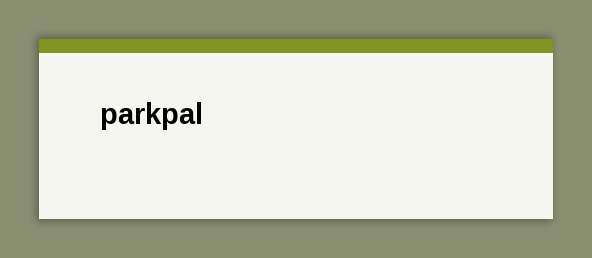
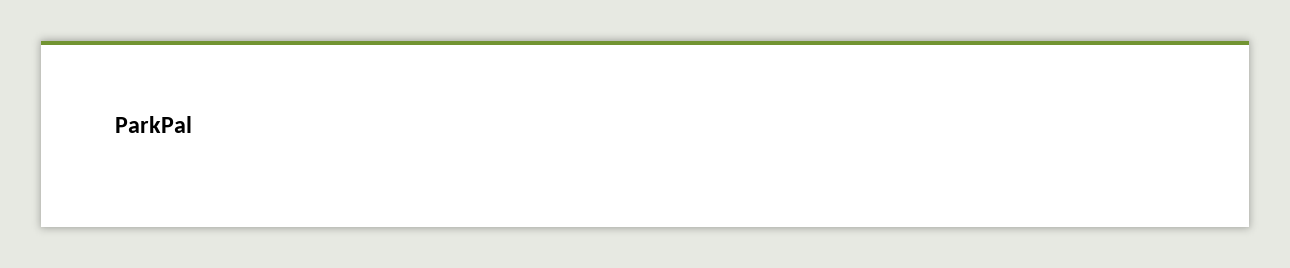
- parkpal
+ ParkPal

